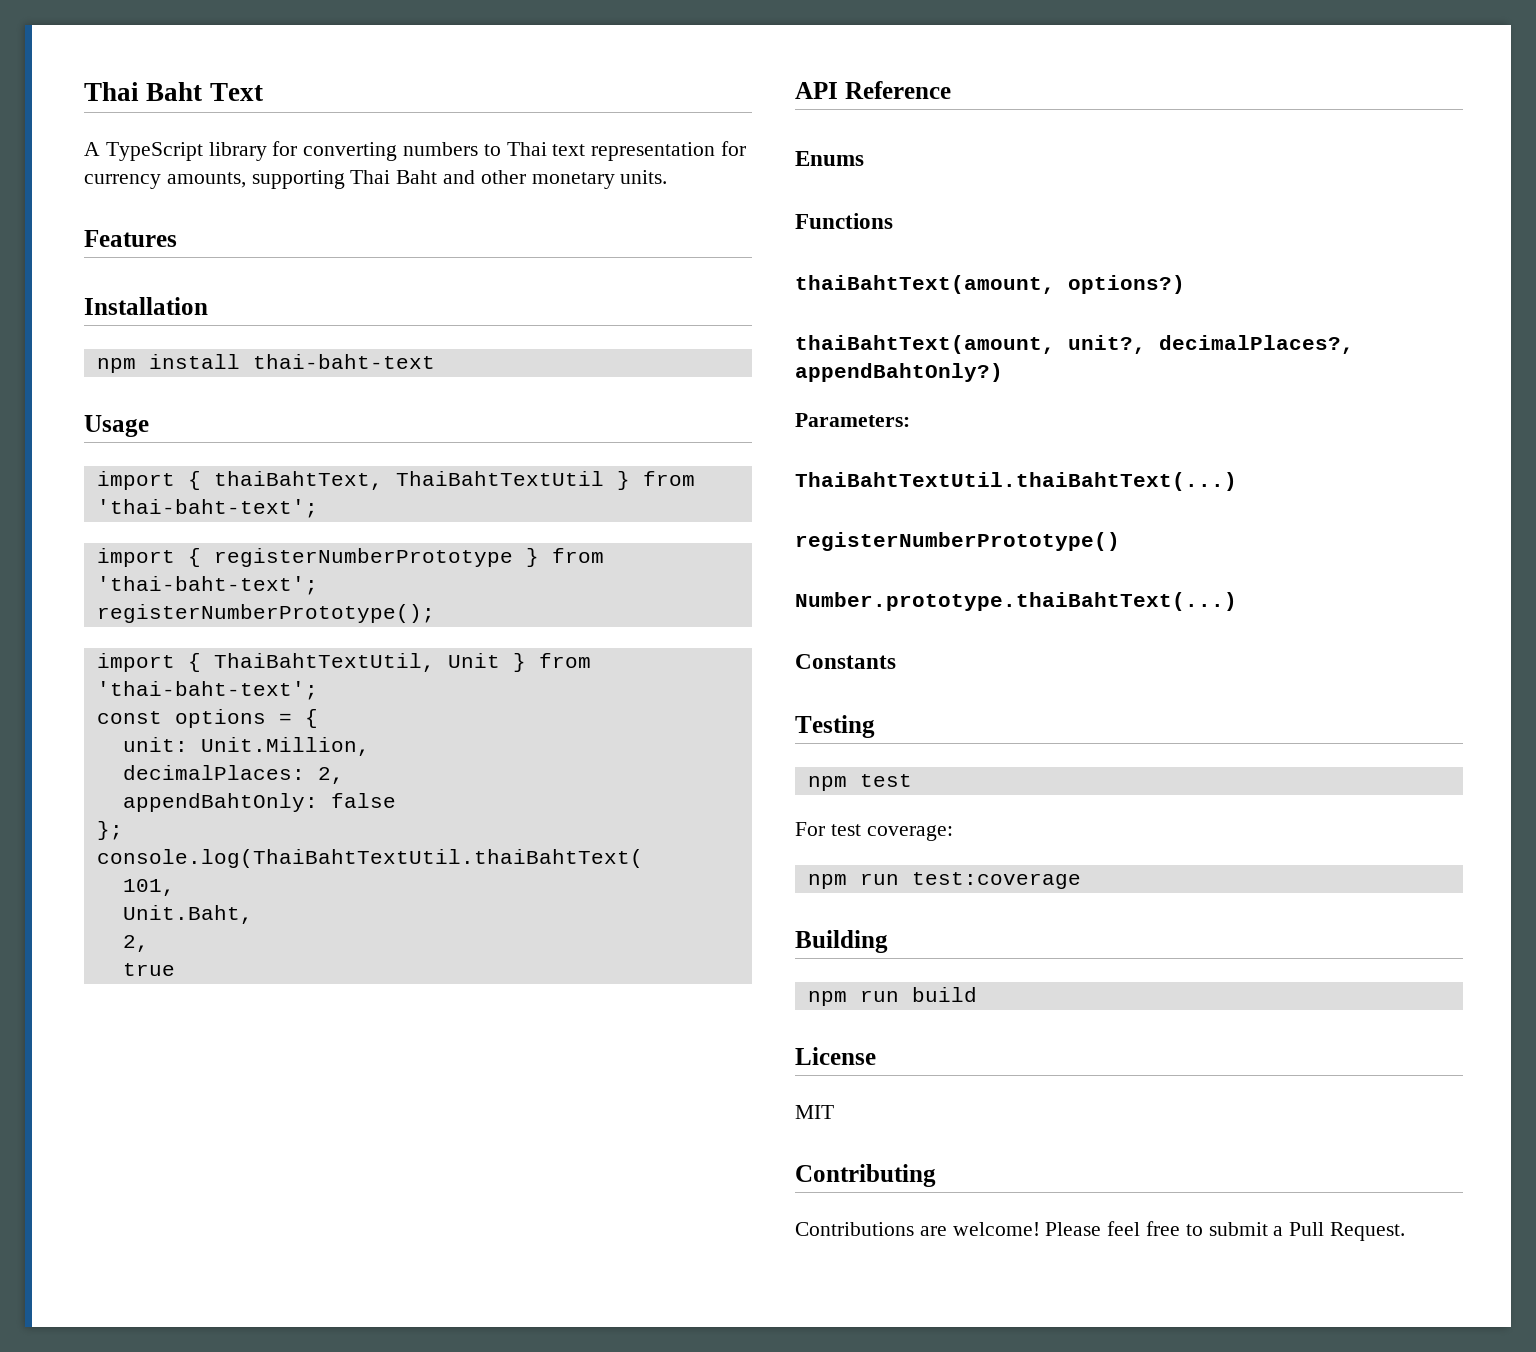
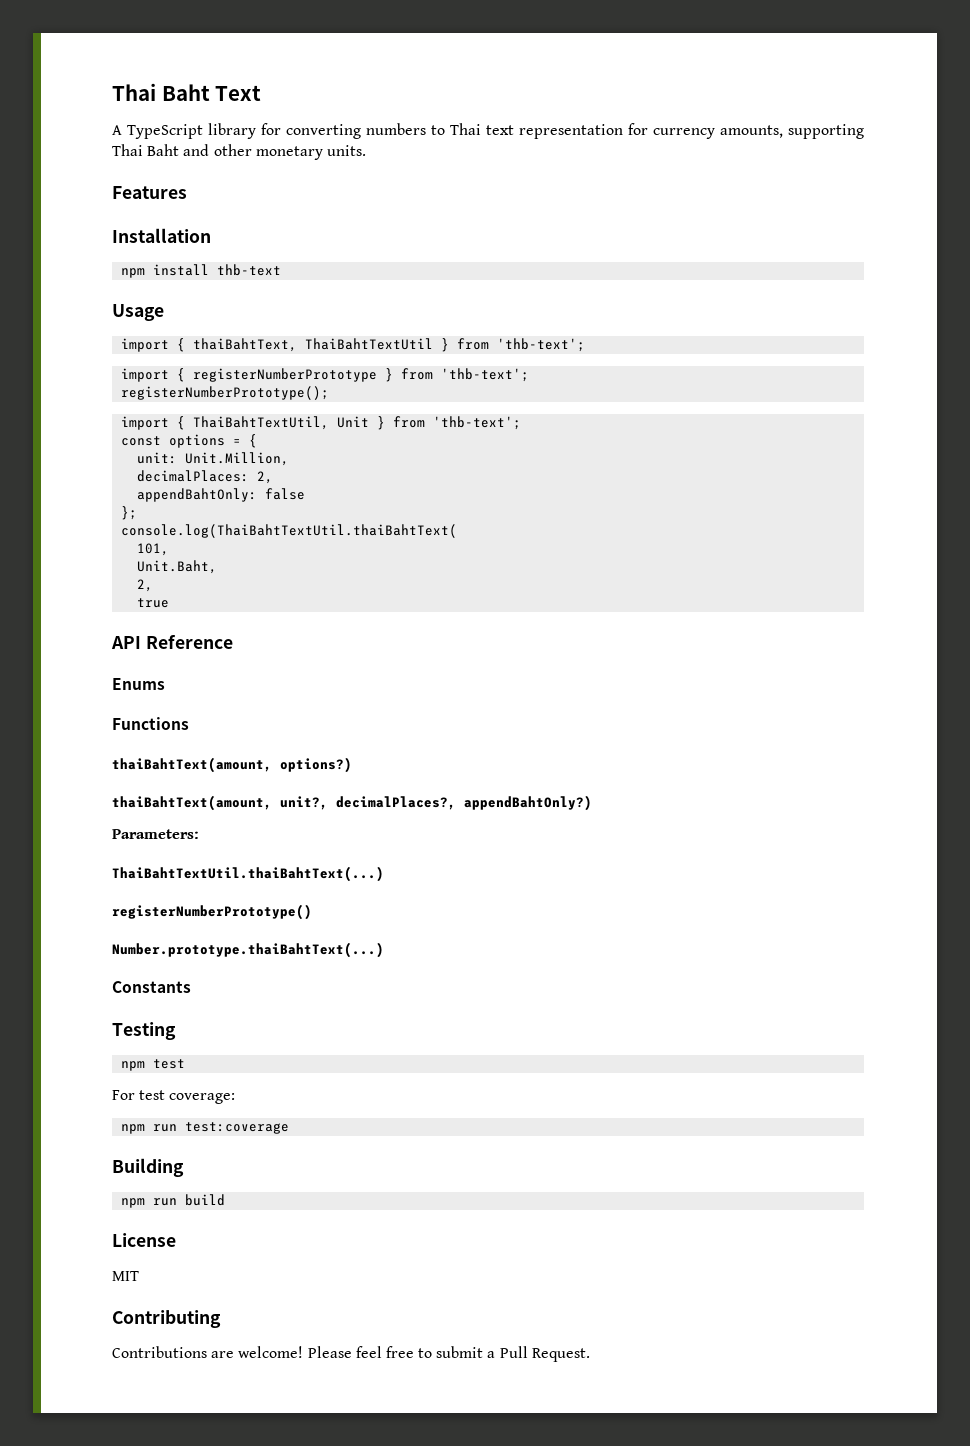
- npm install thai-baht-text
+ npm install thb-text
- import { thaiBahtText, ThaiBahtTextUtil } from 'thai-baht-text';
+ import { thaiBahtText, ThaiBahtTextUtil } from 'thb-text';
- import { registerNumberPrototype } from 'thai-baht-text';
+ import { registerNumberPrototype } from 'thb-text';
- import { ThaiBahtTextUtil, Unit } from 'thai-baht-text';
+ import { ThaiBahtTextUtil, Unit } from 'thb-text';

